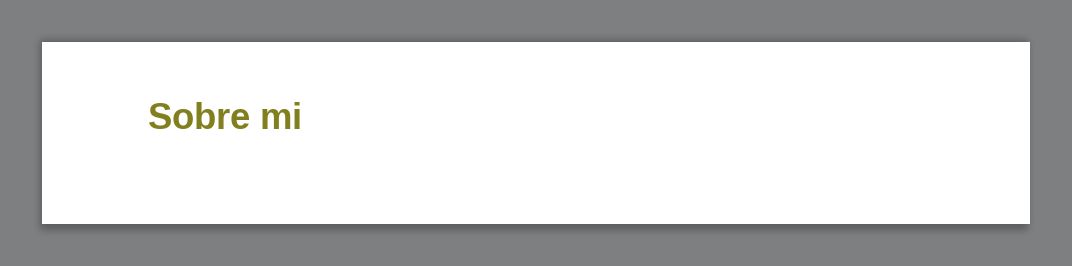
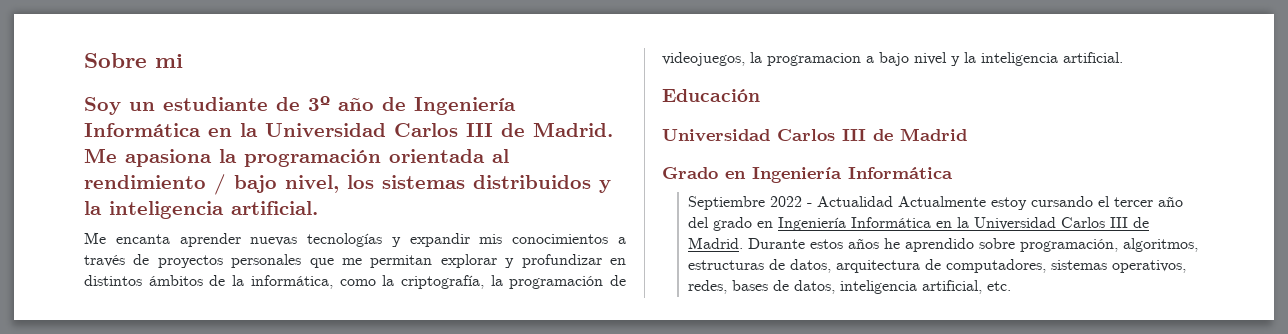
+ Soy un estudiante de 3º año de Ingeniería Informática en la Universidad Carlos III de Madrid. Me apasiona la programación orientada al rendimiento / bajo nivel, los sistemas distribuidos y la inteligencia artificial.
+ Me encanta aprender nuevas tecnologías y expandir mis conocimientos a través de proyectos personales que me permitan explorar y profundizar en distintos ámbitos de la informática, como la criptografía, la programación de videojuegos, la programacion a bajo nivel y la inteligencia artificial.
+ Educación
+ Universidad Carlos III de Madrid
+ Grado en Ingeniería Informática
+ Septiembre 2022 - Actualidad Actualmente estoy cursando el tercer año del grado en Ingeniería Informática en la Universidad Carlos III de Madrid. Durante estos años he aprendido sobre programación, algoritmos, estructuras de datos, arquitectura de computadores, sistemas operativos, redes, bases de datos, inteligencia artificial, etc.

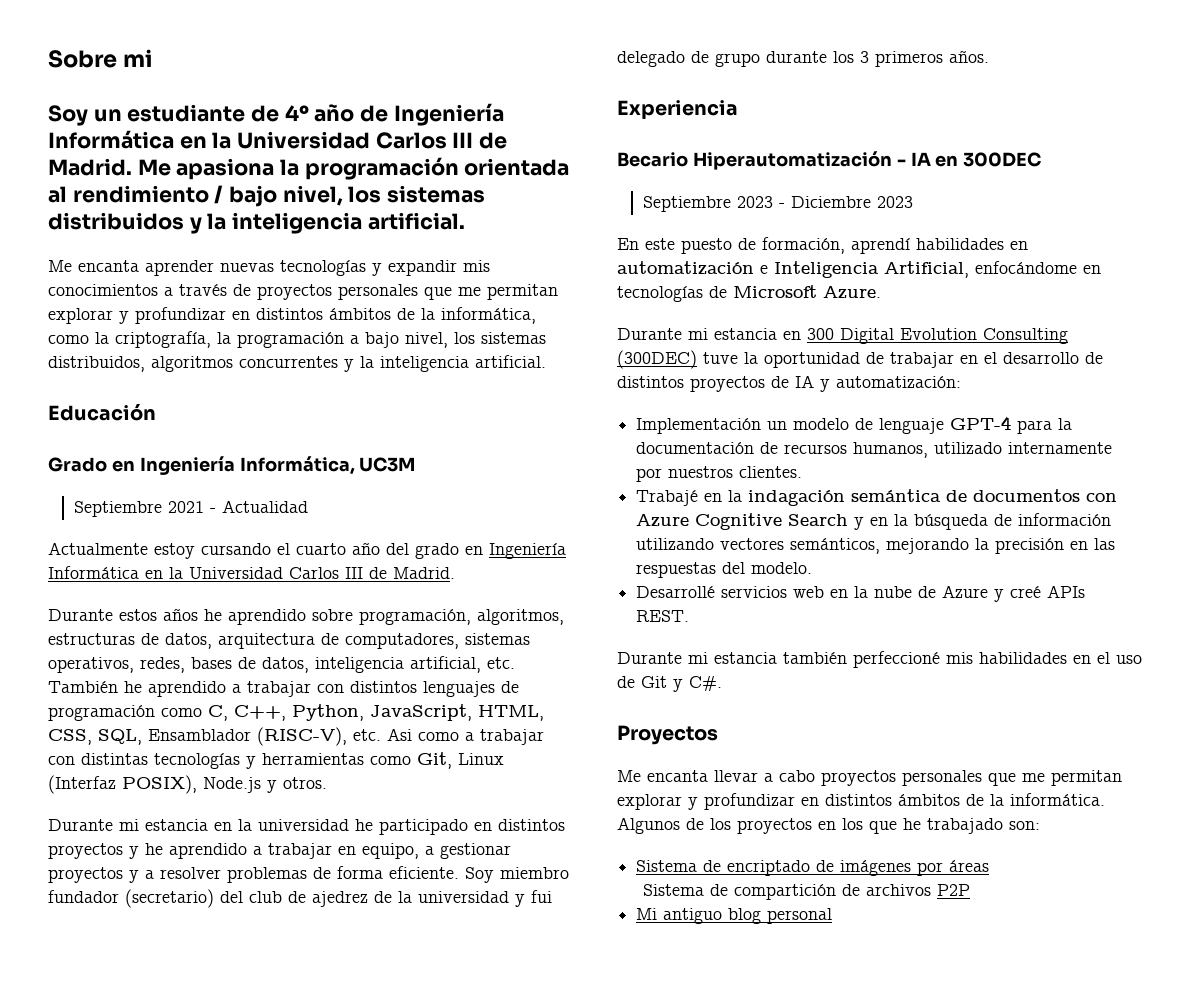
- Soy un estudiante de 3º año de Ingeniería Informática en la Universidad Carlos III de Madrid.
+ Soy un estudiante de 4º año de Ingeniería Informática en la Universidad Carlos III de Madrid.
- Me encanta aprender nuevas tecnologías y expandir mis conocimientos a través de proyectos personales que me permitan explorar y profundizar en distintos ámbitos de la informática, como la criptografía, la programación de videojuegos, la programacion a bajo nivel y la inteligencia artificial.
+ Me encanta aprender nuevas tecnologías y expandir mis conocimientos a través de proyectos personales que me permitan explorar y profundizar en distintos ámbitos de la informática, como la criptografía, la programación a bajo nivel, los sistemas distribuidos, algoritmos concurrentes y la inteligencia artificial.
- Universidad Carlos III de Madrid
- Grado en Ingeniería Informática
- Septiembre 2022 - Actualidad Actualmente estoy cursando el tercer año del grado en Ingeniería Informática en la Universidad Carlos III de Madrid. Durante estos años he aprendido sobre programación, algoritmos, estructuras de datos, arquitectura de computadores, sistemas operativos, redes, bases de datos, inteligencia artificial, etc.
+ Grado en Ingeniería Informática, UC3M
+ Septiembre 2021 - Actualidad
+ Actualmente estoy cursando el cuarto año del grado en Ingeniería Informática en la Universidad Carlos III de Madrid.
+ Durante estos años he aprendido sobre programación, algoritmos, estructuras de datos, arquitectura de computadores, sistemas operativos, redes, bases de datos, inteligencia artificial, etc. También he aprendido a trabajar con distintos lenguajes de programación como C, C++, Python, JavaScript, HTML, CSS, SQL, Ensamblador (RISC-V), etc. Asi como a trabajar con distintas tecnologías y herramientas como Git, Linux (Interfaz POSIX), Node.js y otros.
+ Durante mi estancia en la universidad he participado en distintos proyectos y he aprendido a trabajar en equipo, a gestionar proyectos y a resolver problemas de forma eficiente. Soy miembro fundador (secretario) del club de ajedrez de la universidad y fui delegado de grupo durante los 3 primeros años.
+ Experiencia
+ Becario Hiperautomatización - IA en 300DEC
+ Septiembre 2023 - Diciembre 2023
+ En este puesto de formación, aprendí habilidades en automatización e Inteligencia Artificial, enfocándome en tecnologías de Microsoft Azure.
+ Durante mi estancia en 300 Digital Evolution Consulting (300DEC) tuve la oportunidad de trabajar en el desarrollo de distintos proyectos de IA y automatización:
+ Implementación un modelo de lenguaje GPT-4 para la documentación de recursos humanos, utilizado internamente por nuestros clientes.
+ Trabajé en la indagación semántica de documentos con Azure Cognitive Search y en la búsqueda de información utilizando vectores semánticos, mejorando la precisión en las respuestas del modelo.
+ Desarrollé servicios web en la nube de Azure y creé APIs REST.
+ Durante mi estancia también perfeccioné mis habilidades en el uso de Git y C#.
+ Proyectos
+ Me encanta llevar a cabo proyectos personales que me permitan explorar y profundizar en distintos ámbitos de la informática. Algunos de los proyectos en los que he trabajado son:
+ Sistema de encriptado de imágenes por áreas
+ Sistema de compartición de archivos P2P
+ Mi antiguo blog personal

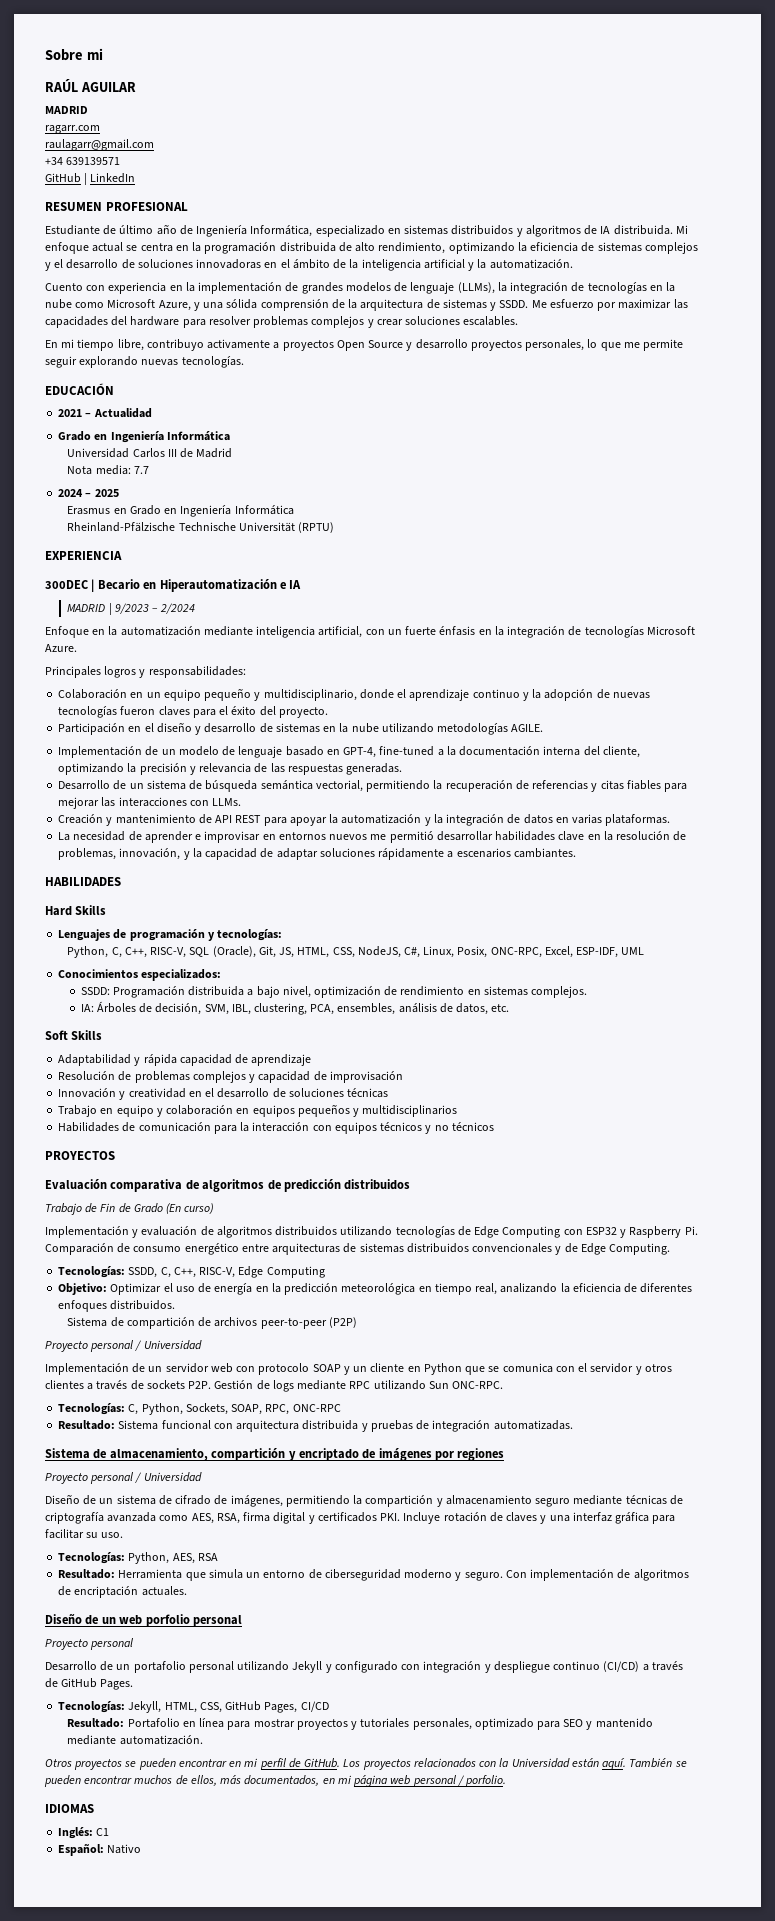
- Soy un estudiante de 4º año de Ingeniería Informática en la Universidad Carlos III de Madrid. Me apasiona la programación orientada al rendimiento / bajo nivel, los sistemas distribuidos y la inteligencia artificial.
- Me encanta aprender nuevas tecnologías y expandir mis conocimientos a través de proyectos personales que me permitan explorar y profundizar en distintos ámbitos de la informática, como la criptografía, la programación a bajo nivel, los sistemas distribuidos, algoritmos concurrentes y la inteligencia artificial.
- Educación
- Grado en Ingeniería Informática, UC3M
- Septiembre 2021 - Actualidad
- Actualmente estoy cursando el cuarto año del grado en Ingeniería Informática en la Universidad Carlos III de Madrid.
- Durante estos años he aprendido sobre programación, algoritmos, estructuras de datos, arquitectura de computadores, sistemas operativos, redes, bases de datos, inteligencia artificial, etc. También he aprendido a trabajar con distintos lenguajes de programación como C, C++, Python, JavaScript, HTML, CSS, SQL, Ensamblador (RISC-V), etc. Asi como a trabajar con distintas tecnologías y herramientas como Git, Linux (Interfaz POSIX), Node.js y otros.
- Durante mi estancia en la universidad he participado en distintos proyectos y he aprendido a trabajar en equipo, a gestionar proyectos y a resolver problemas de forma eficiente. Soy miembro fundador (secretario) del club de ajedrez de la universidad y fui delegado de grupo durante los 3 primeros años.
- Experiencia
- Becario Hiperautomatización - IA en 300DEC
- Septiembre 2023 - Diciembre 2023
- En este puesto de formación, aprendí habilidades en automatización e Inteligencia Artificial, enfocándome en tecnologías de Microsoft Azure.
- Durante mi estancia en 300 Digital Evolution Consulting (300DEC) tuve la oportunidad de trabajar en el desarrollo de distintos proyectos de IA y automatización:
- Implementación un modelo de lenguaje GPT-4 para la documentación de recursos humanos, utilizado internamente por nuestros clientes.
- Trabajé en la indagación semántica de documentos con Azure Cognitive Search y en la búsqueda de información utilizando vectores semánticos, mejorando la precisión en las respuestas del modelo.
- Desarrollé servicios web en la nube de Azure y creé APIs REST.
- Durante mi estancia también perfeccioné mis habilidades en el uso de Git y C#.
- Proyectos
- Me encanta llevar a cabo proyectos personales que me permitan explorar y profundizar en distintos ámbitos de la informática. Algunos de los proyectos en los que he trabajado son:
- Sistema de encriptado de imágenes por áreas
+ RAÚL AGUILAR
+ MADRID
+ ragarr.com
+ raulagarr@gmail.com
+ +34 639139571
+ GitHub | LinkedIn
+ RESUMEN PROFESIONAL
+ Estudiante de último año de Ingeniería Informática, especializado en sistemas distribuidos y algoritmos de IA distribuida. Mi enfoque actual se centra en la programación distribuida de alto rendimiento, optimizando la eficiencia de sistemas complejos y el desarrollo de soluciones innovadoras en el ámbito de la inteligencia artificial y la automatización.
+ Cuento con experiencia en la implementación de grandes modelos de lenguaje (LLMs), la integración de tecnologías en la nube como Microsoft Azure, y una sólida comprensión de la arquitectura de sistemas y SSDD. Me esfuerzo por maximizar las capacidades del hardware para resolver problemas complejos y crear soluciones escalables.
+ En mi tiempo libre, contribuyo activamente a proyectos Open Source y desarrollo proyectos personales, lo que me permite seguir explorando nuevas tecnologías.
+ EDUCACIÓN
+ 2021 – Actualidad
+ Grado en Ingeniería Informática
+ Universidad Carlos III de Madrid
+ Nota media: 7.7
+ 2024 – 2025
+ Erasmus en Grado en Ingeniería Informática
+ Rheinland-Pfälzische Technische Universität (RPTU)
+ EXPERIENCIA
+ 300DEC | Becario en Hiperautomatización e IA
+ MADRID | 9/2023 – 2/2024
+ Enfoque en la automatización mediante inteligencia artificial, con un fuerte énfasis en la integración de tecnologías Microsoft Azure.
+ Principales logros y responsabilidades:
+ Colaboración en un equipo pequeño y multidisciplinario, donde el aprendizaje continuo y la adopción de nuevas tecnologías fueron claves para el éxito del proyecto.
+ Participación en el diseño y desarrollo de sistemas en la nube utilizando metodologías AGILE.
+ Implementación de un modelo de lenguaje basado en GPT-4, fine-tuned a la documentación interna del cliente, optimizando la precisión y relevancia de las respuestas generadas.
+ Desarrollo de un sistema de búsqueda semántica vectorial, permitiendo la recuperación de referencias y citas fiables para mejorar las interacciones con LLMs.
+ Creación y mantenimiento de API REST para apoyar la automatización y la integración de datos en varias plataformas.
+ La necesidad de aprender e improvisar en entornos nuevos me permitió desarrollar habilidades clave en la resolución de problemas, innovación, y la capacidad de adaptar soluciones rápidamente a escenarios cambiantes.
+ HABILIDADES
+ Hard Skills
+ Lenguajes de programación y tecnologías:
+ Python, C, C++, RISC-V, SQL (Oracle), Git, JS, HTML, CSS, NodeJS, C#, Linux, Posix, ONC-RPC, Excel, ESP-IDF, UML
+ Conocimientos especializados:
+ SSDD: Programación distribuida a bajo nivel, optimización de rendimiento en sistemas complejos.
+ IA: Árboles de decisión, SVM, IBL, clustering, PCA, ensembles, análisis de datos, etc.
+ Soft Skills
+ Adaptabilidad y rápida capacidad de aprendizaje
+ Resolución de problemas complejos y capacidad de improvisación
+ Innovación y creatividad en el desarrollo de soluciones técnicas
+ Trabajo en equipo y colaboración en equipos pequeños y multidisciplinarios
+ Habilidades de comunicación para la interacción con equipos técnicos y no técnicos
+ PROYECTOS
+ Evaluación comparativa de algoritmos de predicción distribuidos
+ Trabajo de Fin de Grado (En curso)
+ Implementación y evaluación de algoritmos distribuidos utilizando tecnologías de Edge Computing con ESP32 y Raspberry Pi. Comparación de consumo energético entre arquitecturas de sistemas distribuidos convencionales y de Edge Computing.
+ Tecnologías: SSDD, C, C++, RISC-V, Edge Computing
+ Objetivo: Optimizar el uso de energía en la predicción meteorológica en tiempo real, analizando la eficiencia de diferentes enfoques distribuidos.
- Sistema de compartición de archivos P2P
- Mi antiguo blog personal
+ Sistema de compartición de archivos peer-to-peer (P2P)
+ Proyecto personal / Universidad
+ Implementación de un servidor web con protocolo SOAP y un cliente en Python que se comunica con el servidor y otros clientes a través de sockets P2P. Gestión de logs mediante RPC utilizando Sun ONC-RPC.
+ Tecnologías: C, Python, Sockets, SOAP, RPC, ONC-RPC
+ Resultado: Sistema funcional con arquitectura distribuida y pruebas de integración automatizadas.
+ Sistema de almacenamiento, compartición y encriptado de imágenes por regiones
+ Proyecto personal / Universidad
+ Diseño de un sistema de cifrado de imágenes, permitiendo la compartición y almacenamiento seguro mediante técnicas de criptografía avanzada como AES, RSA, firma digital y certificados PKI. Incluye rotación de claves y una interfaz gráfica para facilitar su uso.
+ Tecnologías: Python, AES, RSA
+ Resultado: Herramienta que simula un entorno de ciberseguridad moderno y seguro. Con implementación de algoritmos de encriptación actuales.
+ Diseño de un web porfolio personal
+ Proyecto personal
+ Desarrollo de un portafolio personal utilizando Jekyll y configurado con integración y despliegue continuo (CI/CD) a través de GitHub Pages.
+ Tecnologías: Jekyll, HTML, CSS, GitHub Pages, CI/CD
+ Resultado: Portafolio en línea para mostrar proyectos y tutoriales personales, optimizado para SEO y mantenido mediante automatización.
+ Otros proyectos se pueden encontrar en mi perfil de GitHub. Los proyectos relacionados con la Universidad están aquí. También se pueden encontrar muchos de ellos, más documentados, en mi página web personal / porfolio.
+ IDIOMAS
+ Inglés: C1
+ Español: Nativo

